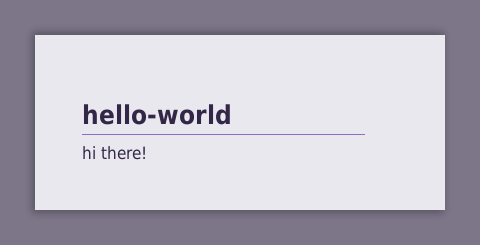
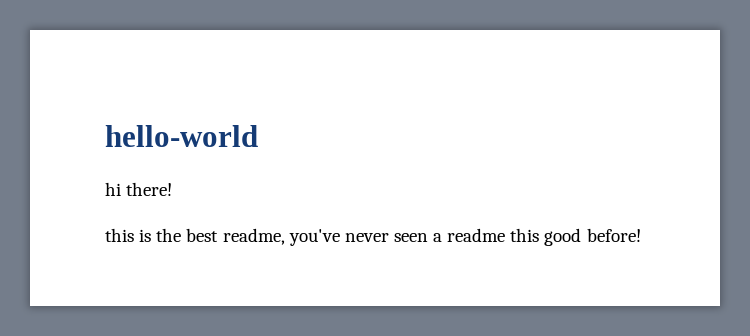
+ this is the best readme, you've never seen a readme this good before!

